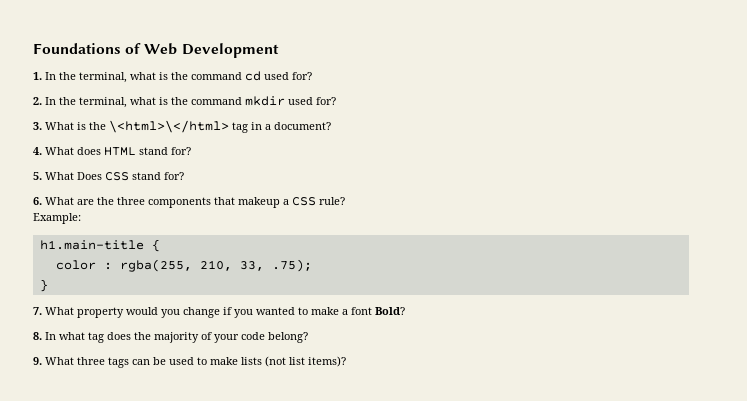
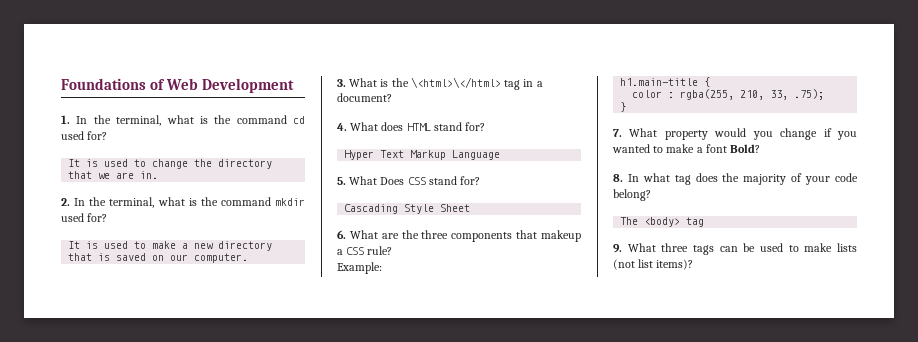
+ It is used to change the directory that we are in.
+ It is used to make a new directory that is saved on our computer.
+ Hyper Text Markup Language
+ Cascading Style Sheet
+ The <body> tag

